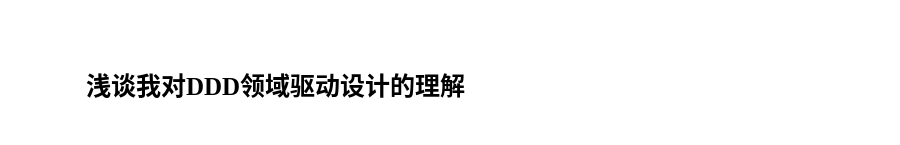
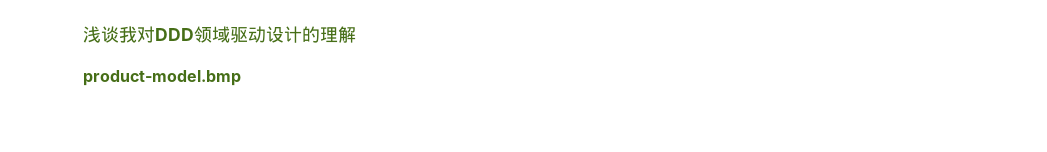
+ product-model.bmp

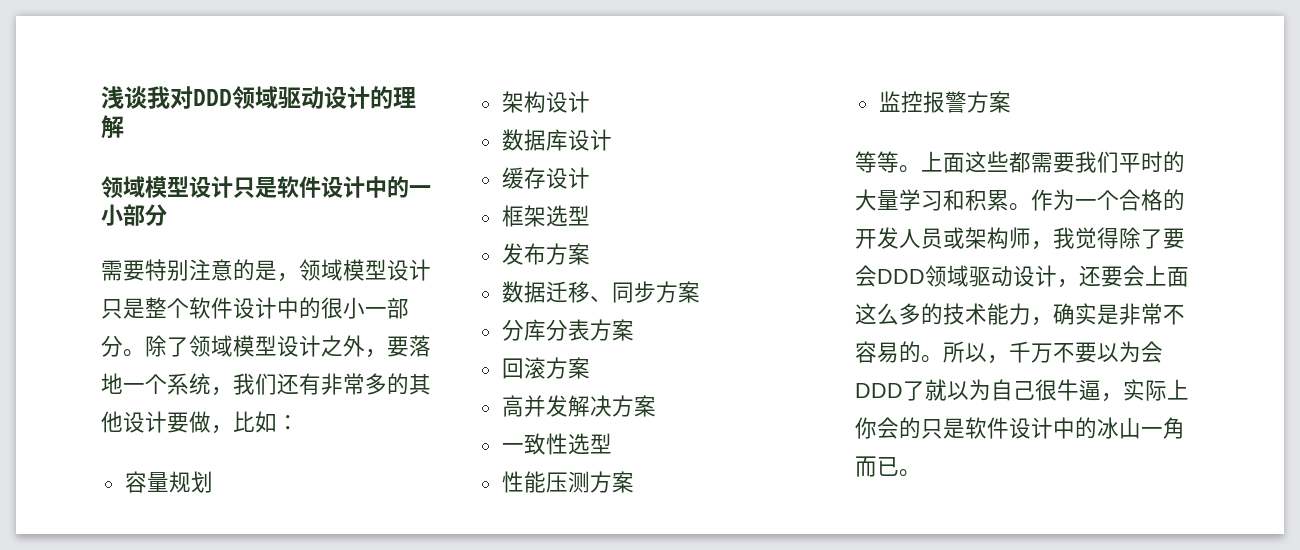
- product-model.bmp
+ 领域模型设计只是软件设计中的一小部分
+ 需要特别注意的是，领域模型设计只是整个软件设计中的很小一部分。除了领域模型设计之外，要落地一个系统，我们还有非常多的其他设计要做，比如：
+ 容量规划
+ 架构设计
+ 数据库设计
+ 缓存设计
+ 框架选型
+ 发布方案
+ 数据迁移、同步方案
+ 分库分表方案
+ 回滚方案
+ 高并发解决方案
+ 一致性选型
+ 性能压测方案
+ 监控报警方案
+ 等等。上面这些都需要我们平时的大量学习和积累。作为一个合格的开发人员或架构师，我觉得除了要会DDD领域驱动设计，还要会上面这么多的技术能力，确实是非常不容易的。所以，千万不要以为会DDD了就以为自己很牛逼，实际上你会的只是软件设计中的冰山一角而已。

